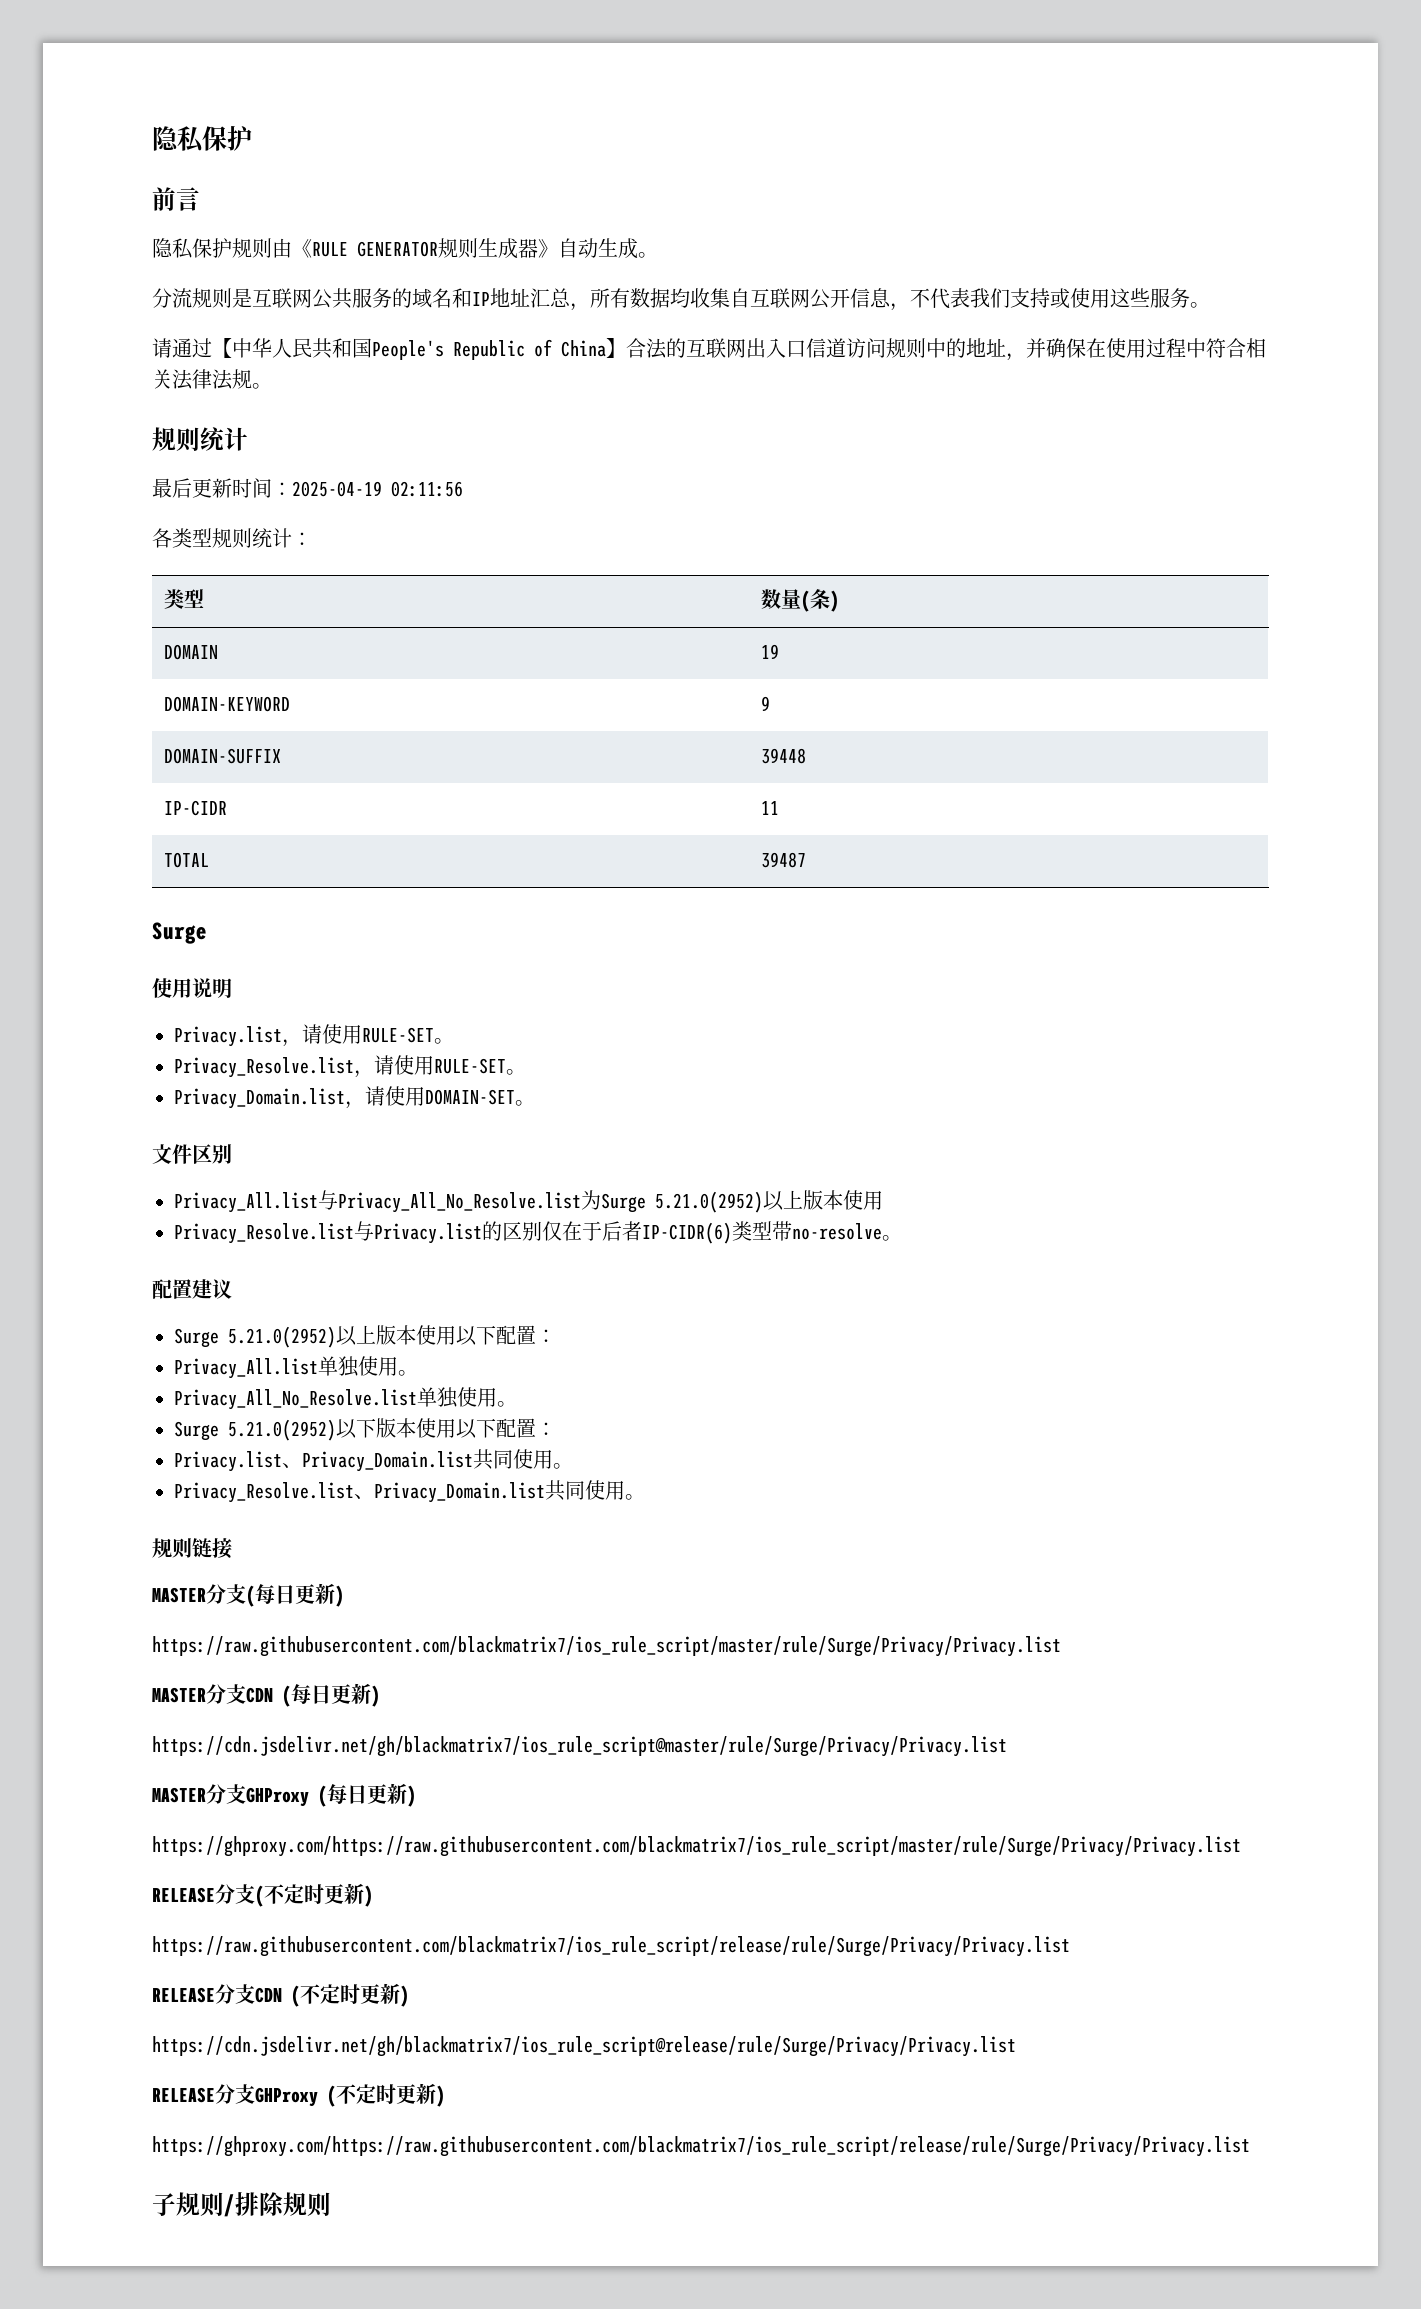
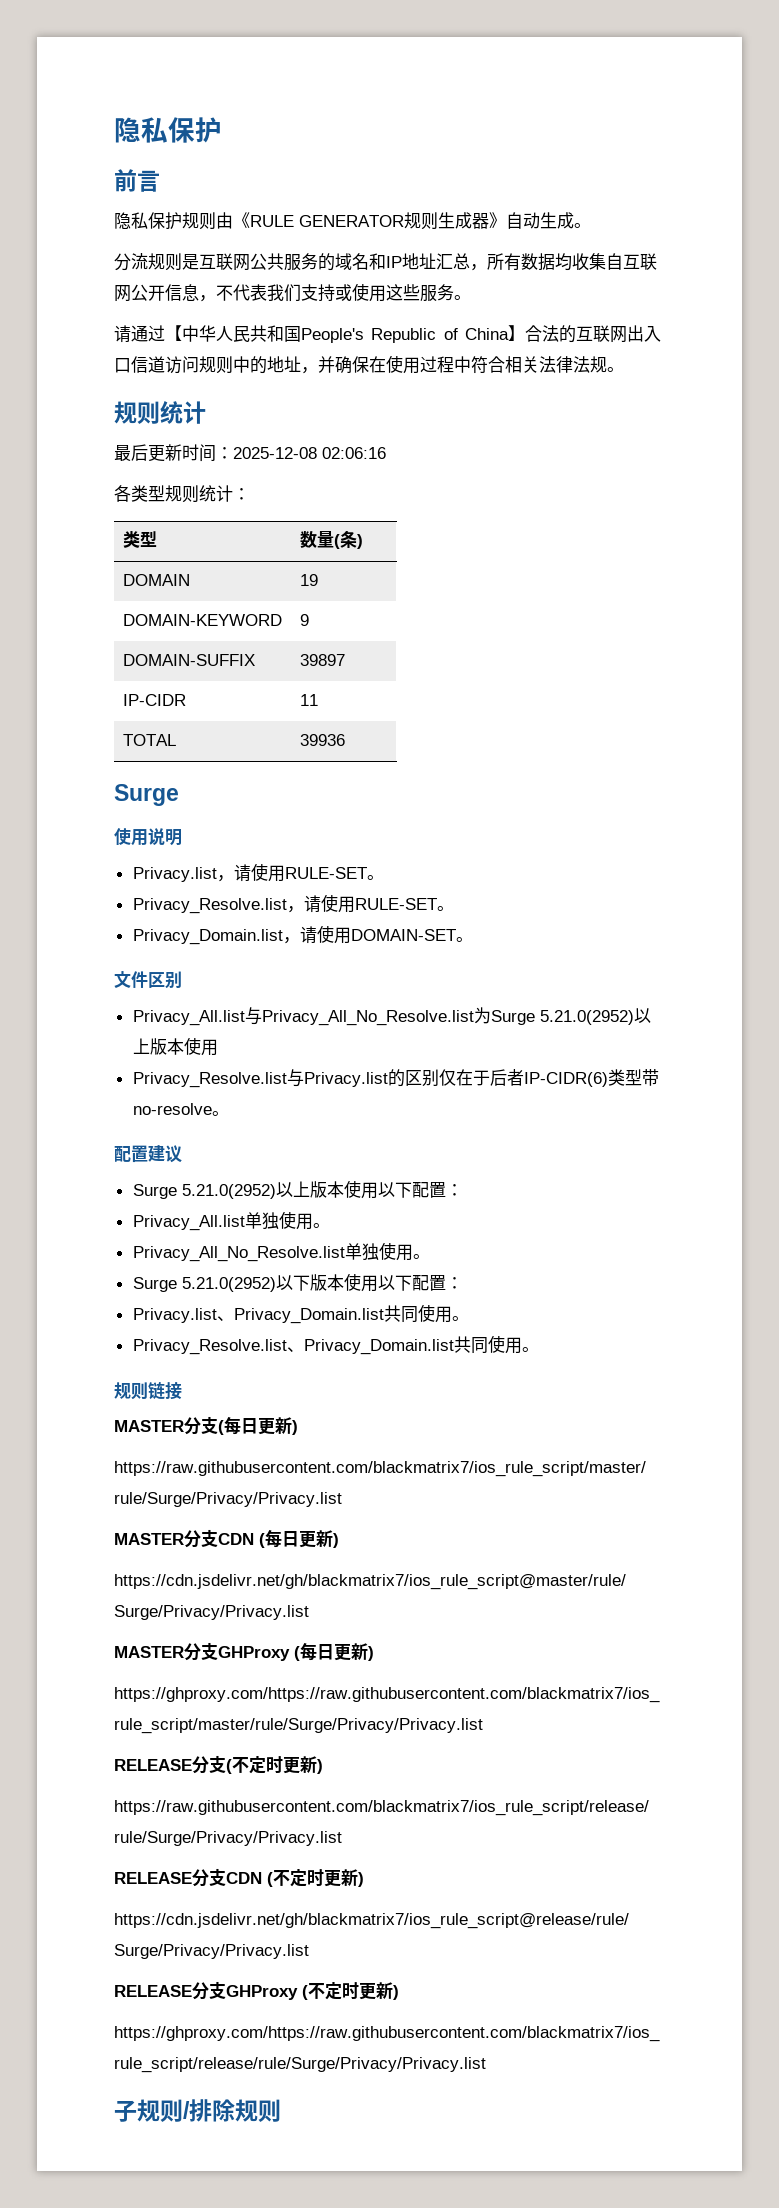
- 最后更新时间：2025-04-19 02:11:56
+ 最后更新时间：2025-12-08 02:06:16
- DOMAIN-SUFFIX | 39448
+ DOMAIN-SUFFIX | 39897
- TOTAL | 39487
+ TOTAL | 39936

